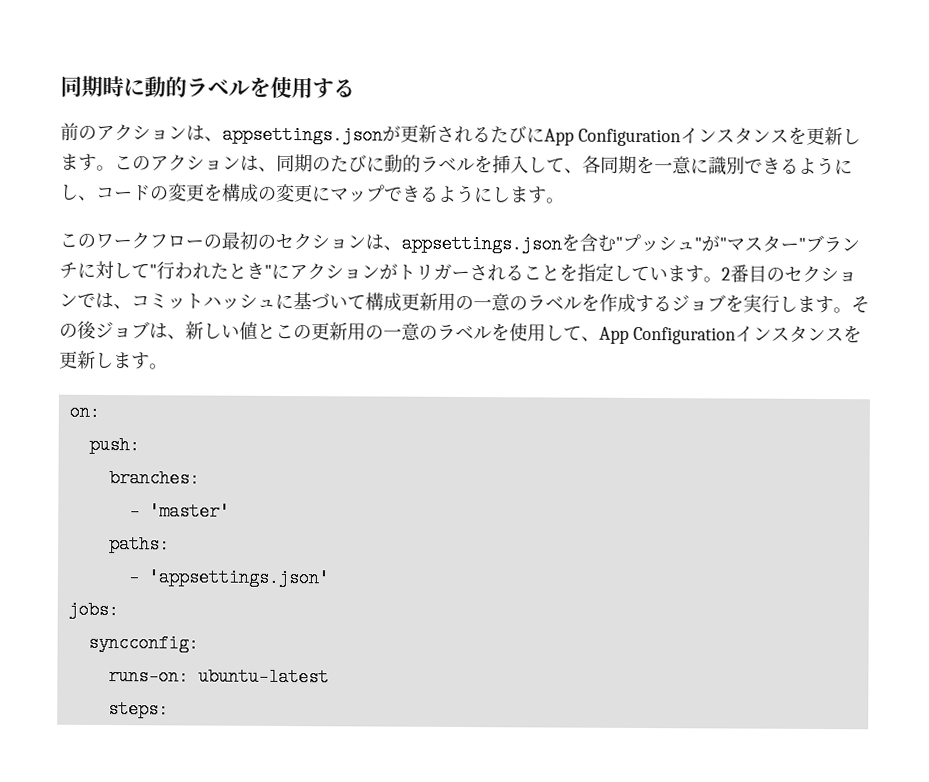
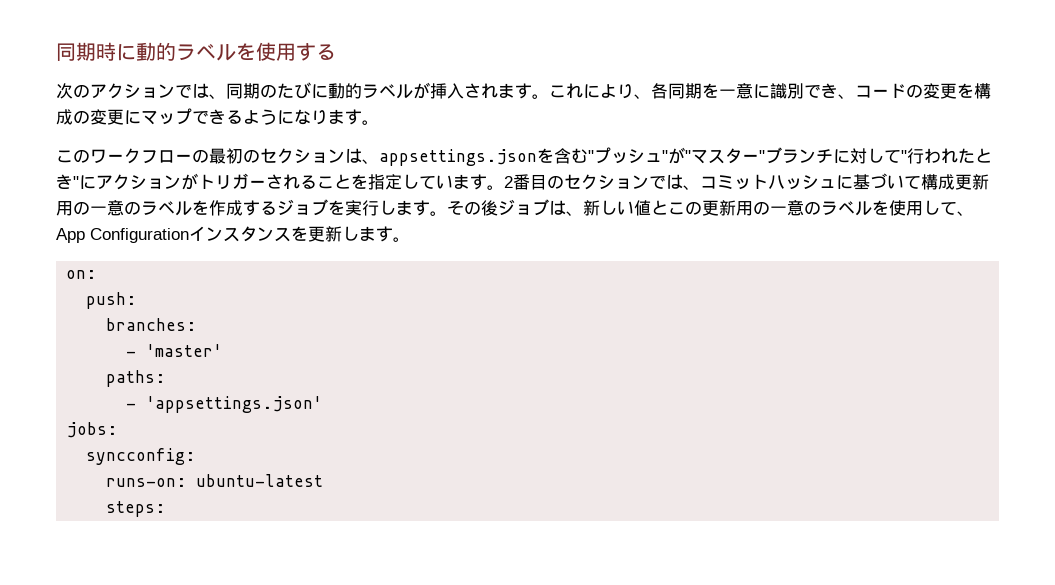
- 前のアクションは、appsettings.jsonが更新されるたびにApp Configurationインスタンスを更新します。このアクションは、同期のたびに動的ラベルを挿入して、各同期を一意に識別できるようにし、コードの変更を構成の変更にマップできるようにします。
+ 次のアクションでは、同期のたびに動的ラベルが挿入されます。これにより、各同期を一意に識別でき、コードの変更を構成の変更にマップできるようになります。

